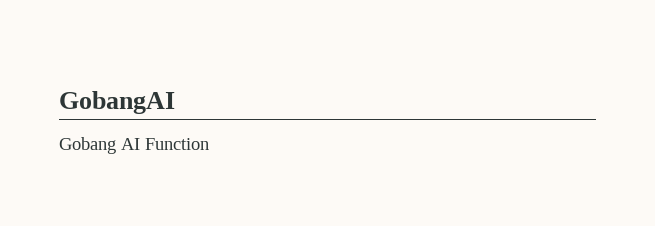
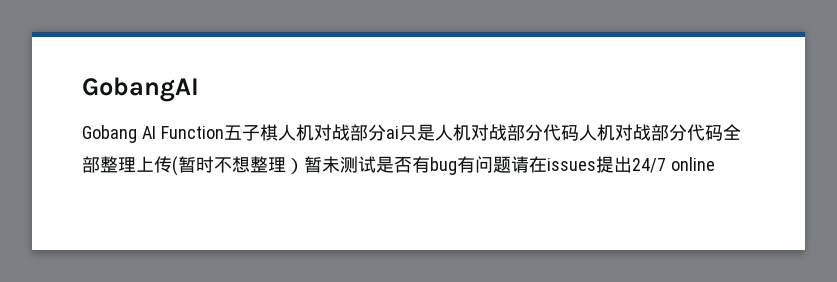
- Gobang AI Function
+ Gobang AI Function五子棋人机对战部分ai只是人机对战部分代码人机对战部分代码全部整理上传(暂时不想整理）暂未测试是否有bug有问题请在issues提出24/7 online

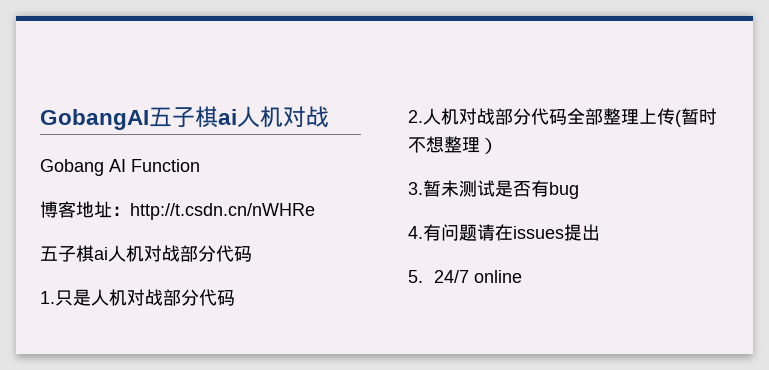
- GobangAI
+ GobangAI五子棋ai人机对战
- Gobang AI Function五子棋人机对战部分ai只是人机对战部分代码人机对战部分代码全部整理上传(暂时不想整理）暂未测试是否有bug有问题请在issues提出24/7 online
+ Gobang AI Function
+ 博客地址：http://t.csdn.cn/nWHRe
+ 五子棋ai人机对战部分代码
+ 1.只是人机对战部分代码
+ 2.人机对战部分代码全部整理上传(暂时不想整理）
+ 3.暂未测试是否有bug
+ 4.有问题请在issues提出
+ 5. 24/7 online

